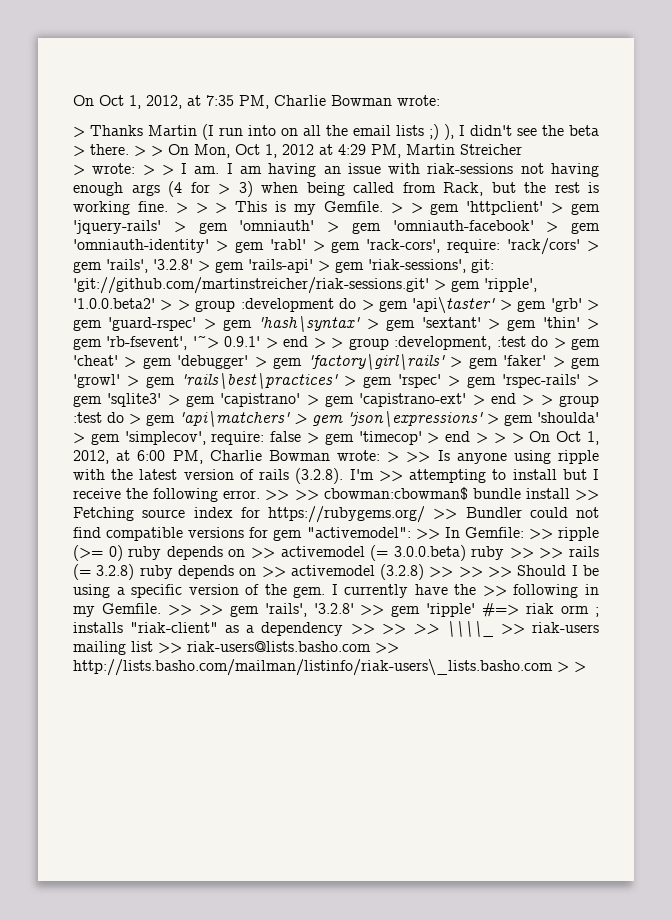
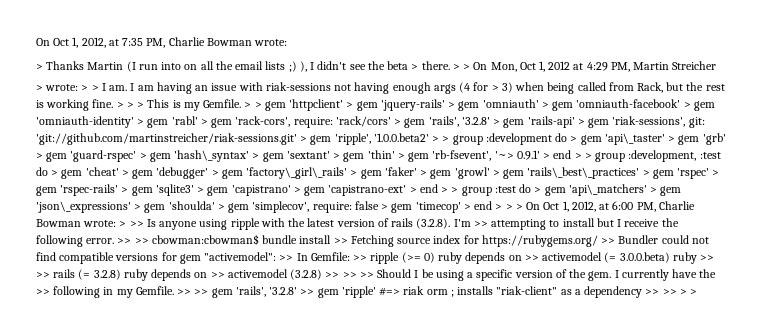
- 'git://github.com/martinstreicher/riak-sessions.git' > gem 'ripple', '1.0.0.beta2' > > group :development do > gem 'api\taster' > gem 'grb' > gem 'guard-rspec' > gem 'hash\syntax' > gem 'sextant' > gem 'thin' > gem 'rb-fsevent', '~> 0.9.1' > end > > group :development, :test do > gem 'cheat' > gem 'debugger' > gem 'factory\girl\rails' > gem 'faker' > gem 'growl' > gem 'rails\best\practices' > gem 'rspec' > gem 'rspec-rails' > gem 'sqlite3' > gem 'capistrano' > gem 'capistrano-ext' > end > > group :test do > gem 'api\matchers' > gem 'json\expressions' > gem 'shoulda' > gem 'simplecov', require:
+ 'git://github.com/martinstreicher/riak-sessions.git' > gem 'ripple', '1.0.0.beta2' > > group :development do > gem 'api\_taster' > gem 'grb' > gem 'guard-rspec' > gem 'hash\_syntax' > gem 'sextant' > gem 'thin' > gem 'rb-fsevent', '~> 0.9.1' > end > > group :development, :test do > gem 'cheat' > gem 'debugger' > gem 'factory\_girl\_rails' > gem 'faker' > gem 'growl' > gem 'rails\_best\_practices' > gem 'rspec' > gem 'rspec-rails' > gem 'sqlite3' > gem 'capistrano' > gem 'capistrano-ext' > end > > group :test do > gem 'api\_matchers' > gem 'json\_expressions' > gem 'shoulda' > gem 'simplecov', require:
- >> >> gem 'rails', '3.2.8' >> gem 'ripple' #=> riak orm ; installs "riak-client" as a dependency >> >> >> \\\\_ >> riak-users mailing list >> riak-users@lists.basho.com >> http://lists.basho.com/mailman/listinfo/riak-users\_lists.basho.com > >
+ >> >> gem 'rails', '3.2.8' >> gem 'ripple' #=> riak orm ; installs "riak-client" as a dependency >> >> > >

